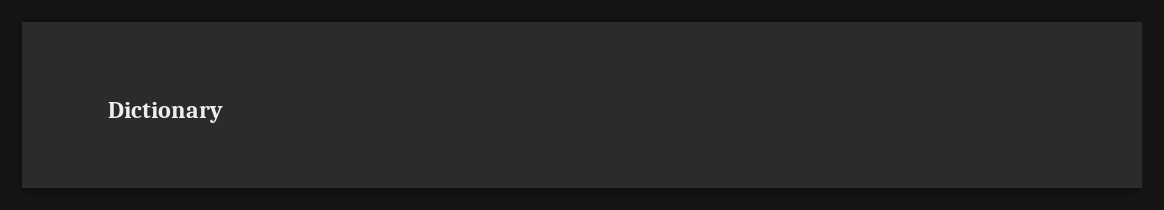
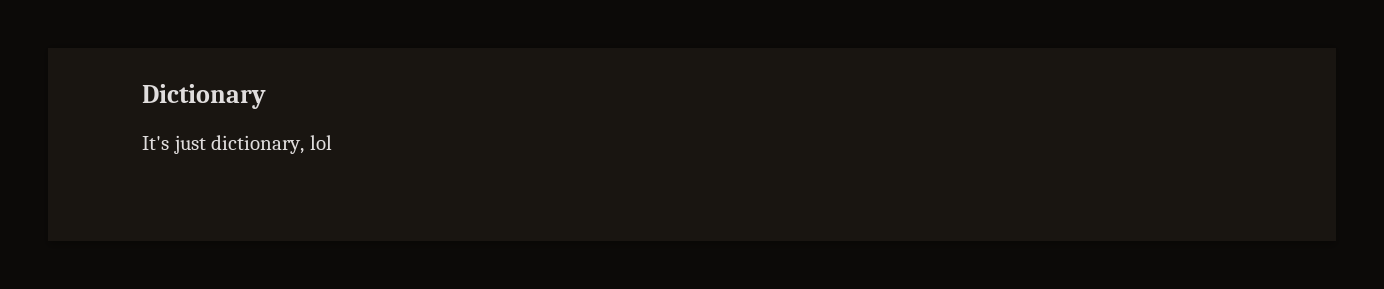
+ It's just dictionary, lol

